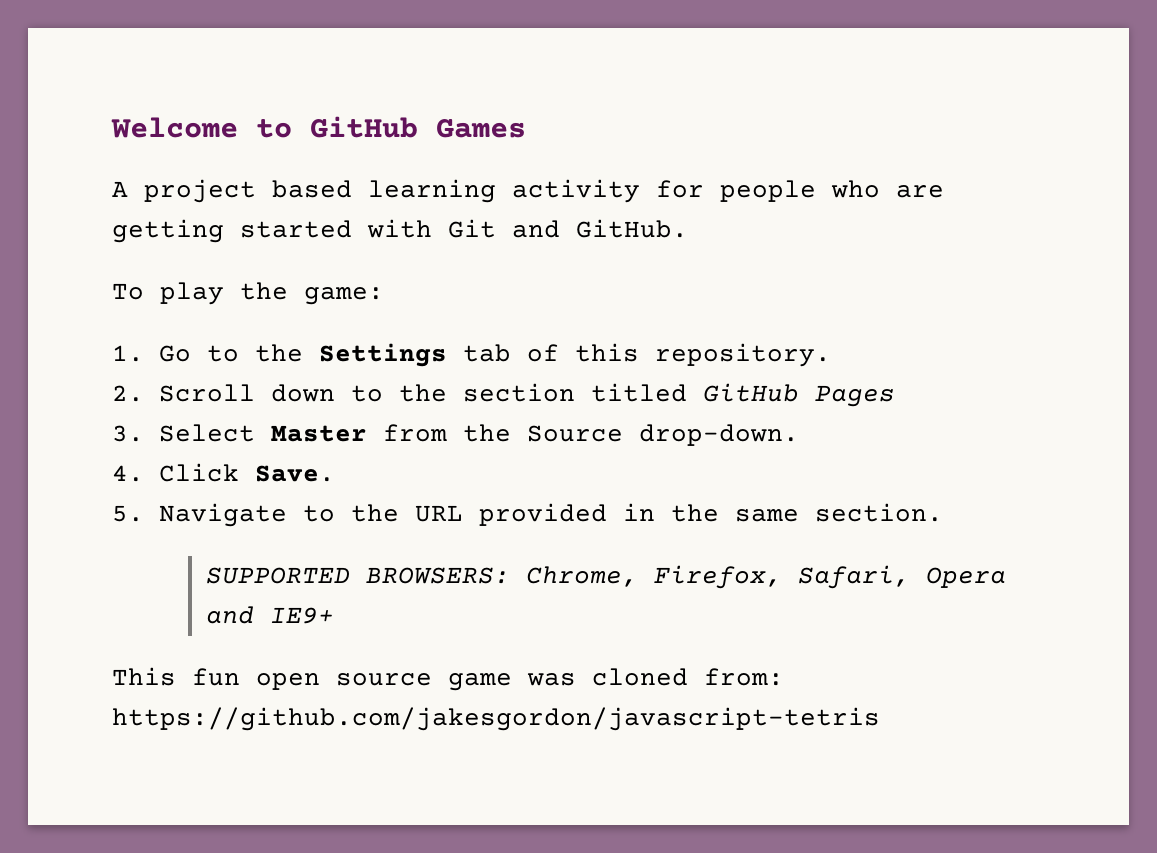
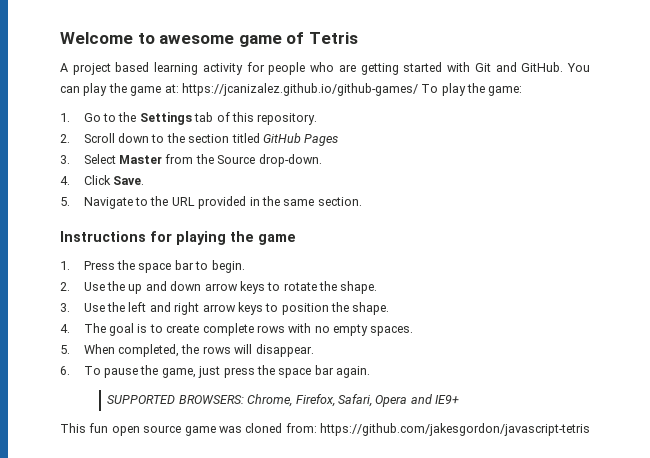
- Welcome to GitHub Games
+ Welcome to awesome game of Tetris
- A project based learning activity for people who are getting started with Git and GitHub.
- To play the game:
+ A project based learning activity for people who are getting started with Git and GitHub. You can play the game at: https://jcanizalez.github.io/github-games/ To play the game:
+ Instructions for playing the game
+ 1. Press the space bar to begin.
+ 2. Use the up and down arrow keys to rotate the shape.
+ 3. Use the left and right arrow keys to position the shape.
+ 4. The goal is to create complete rows with no empty spaces.
+ 5. When completed, the rows will disappear.
+ 6. To pause the game, just press the space bar again.

